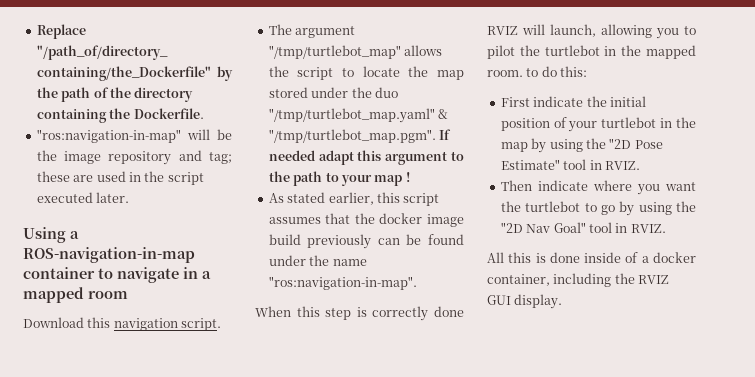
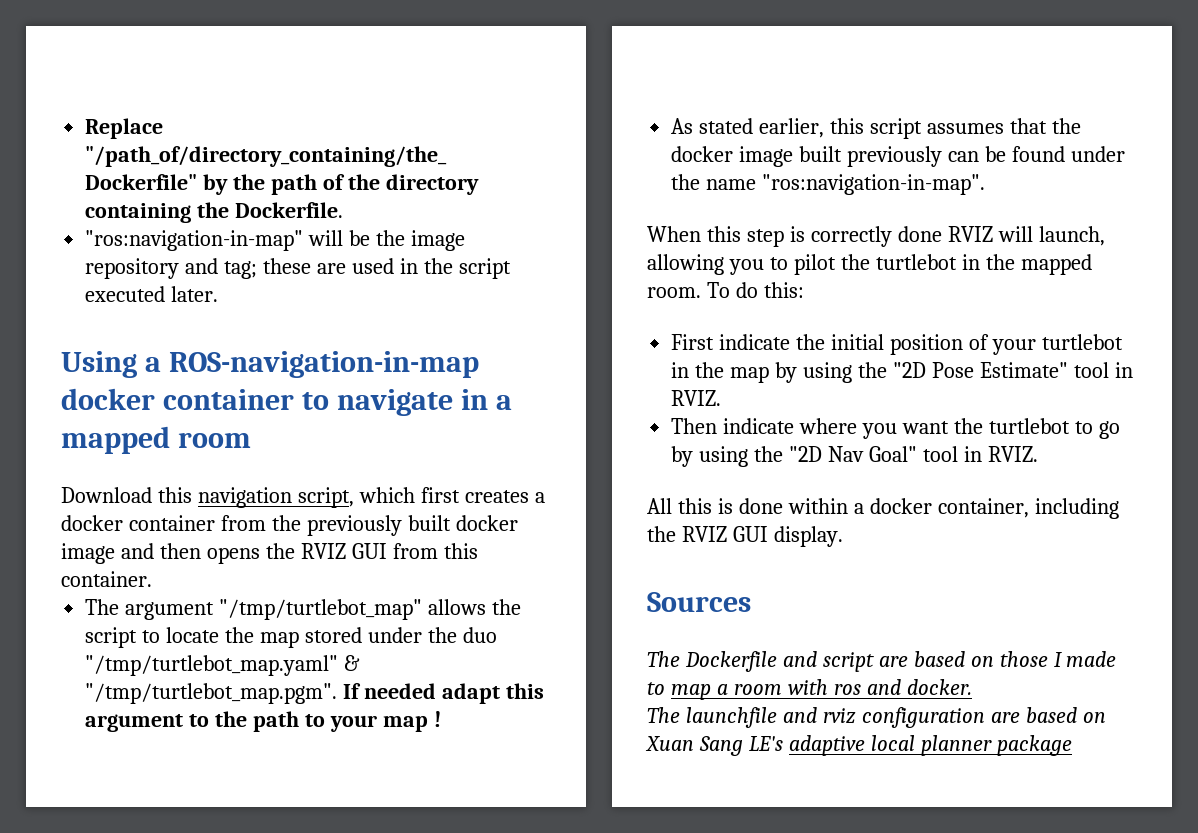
- Using a ROS-navigation-in-map container to navigate in a mapped room
+ Using a ROS-navigation-in-map docker container to navigate in a mapped room
- Download this navigation script.
+ Download this navigation script, which first creates a docker container from the previously built docker image and then opens the RVIZ GUI from this container.
- As stated earlier, this script assumes that the docker image build previously can be found under the name "ros:navigation-in-map".
+ As stated earlier, this script assumes that the docker image built previously can be found under the name "ros:navigation-in-map".
- When this step is correctly done RVIZ will launch, allowing you to pilot the turtlebot in the mapped room. to do this:
+ When this step is correctly done RVIZ will launch, allowing you to pilot the turtlebot in the mapped room. To do this:
- All this is done inside of a docker container, including the RVIZ GUI display.
+ All this is done within a docker container, including the RVIZ GUI display.
+ Sources
+ The Dockerfile and script are based on those I made to map a room with ros and docker.
+ The launchfile and rviz configuration are based on Xuan Sang LE's adaptive local planner package

